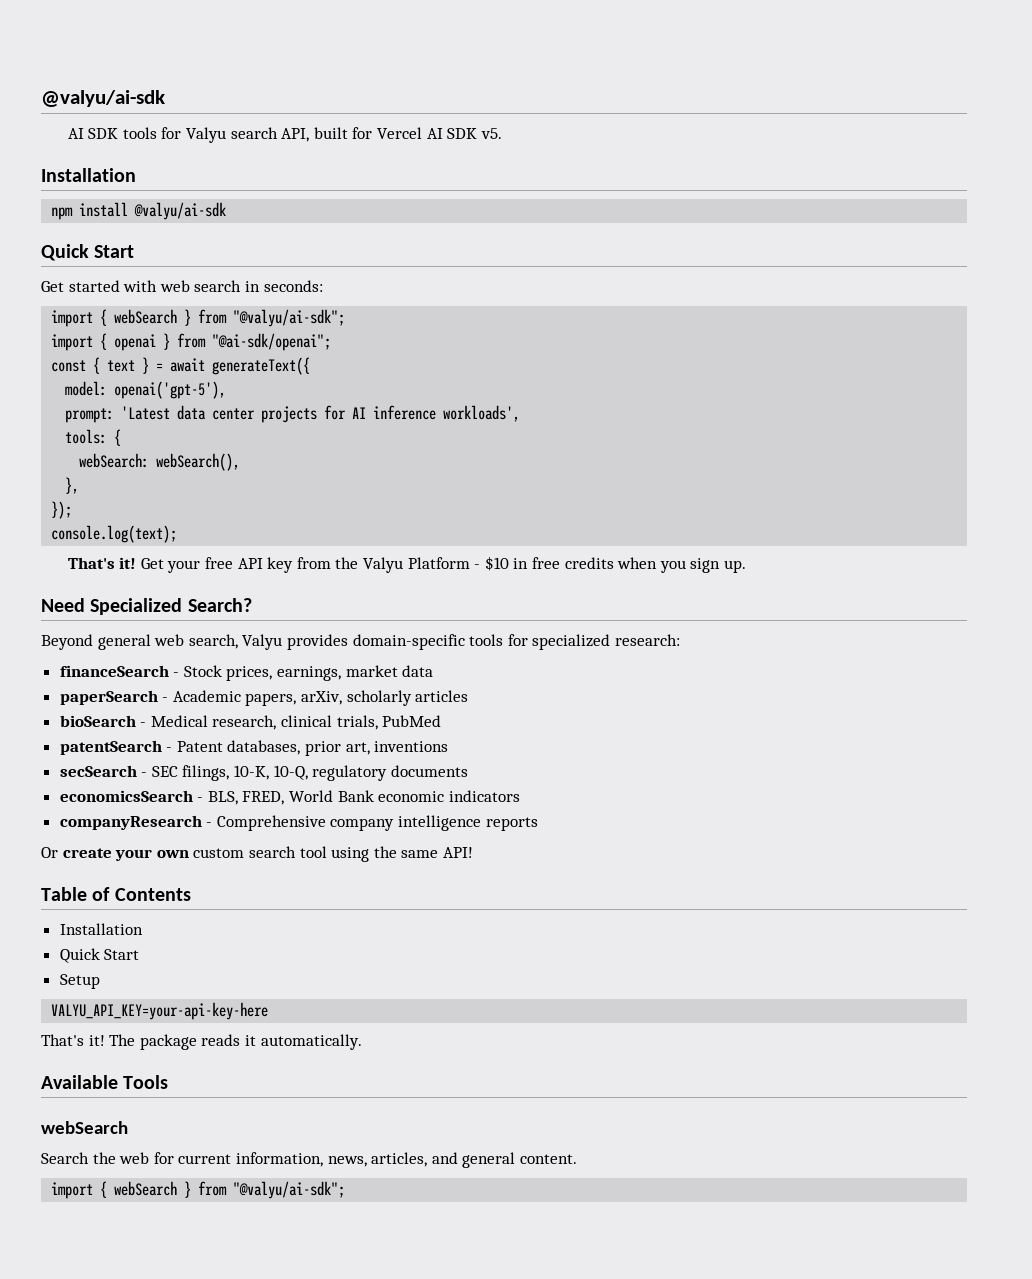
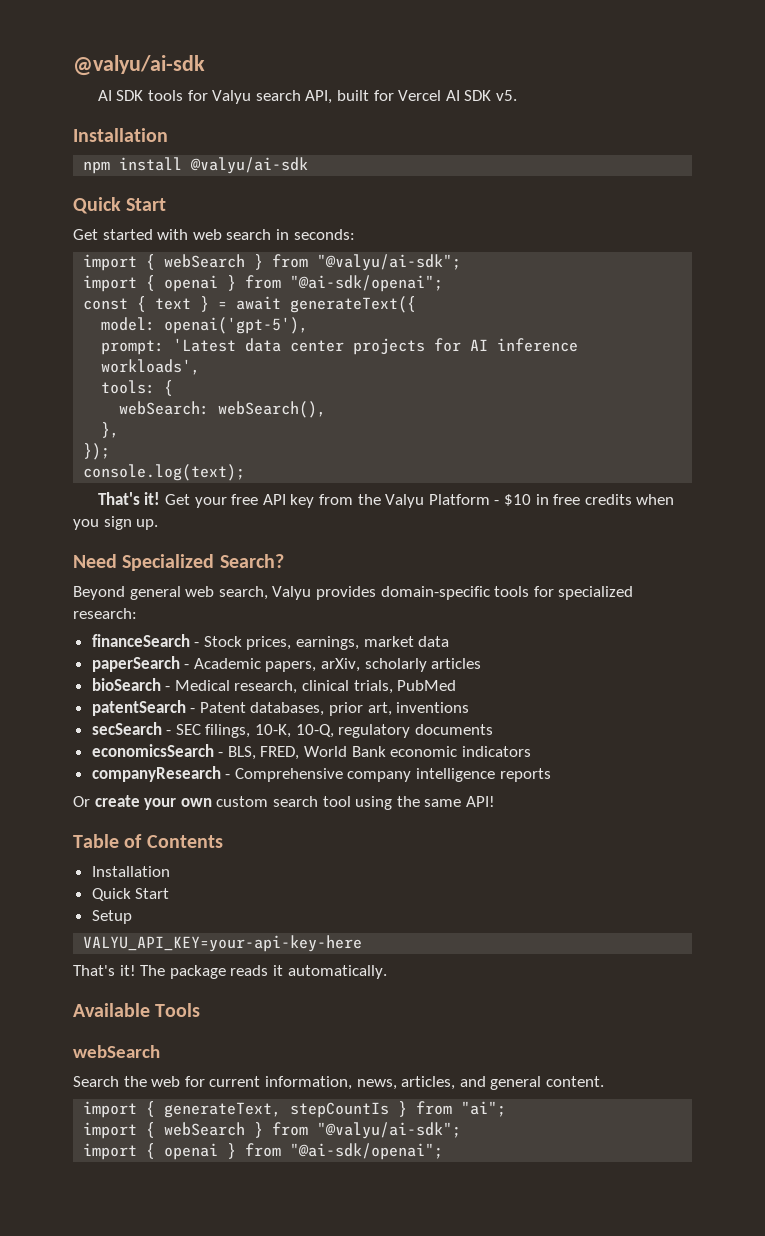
  Search the web for current information, news, articles, and general content.
+ import { generateText, stepCountIs } from "ai";
  import { webSearch } from "@valyu/ai-sdk";
+ import { openai } from "@ai-sdk/openai";

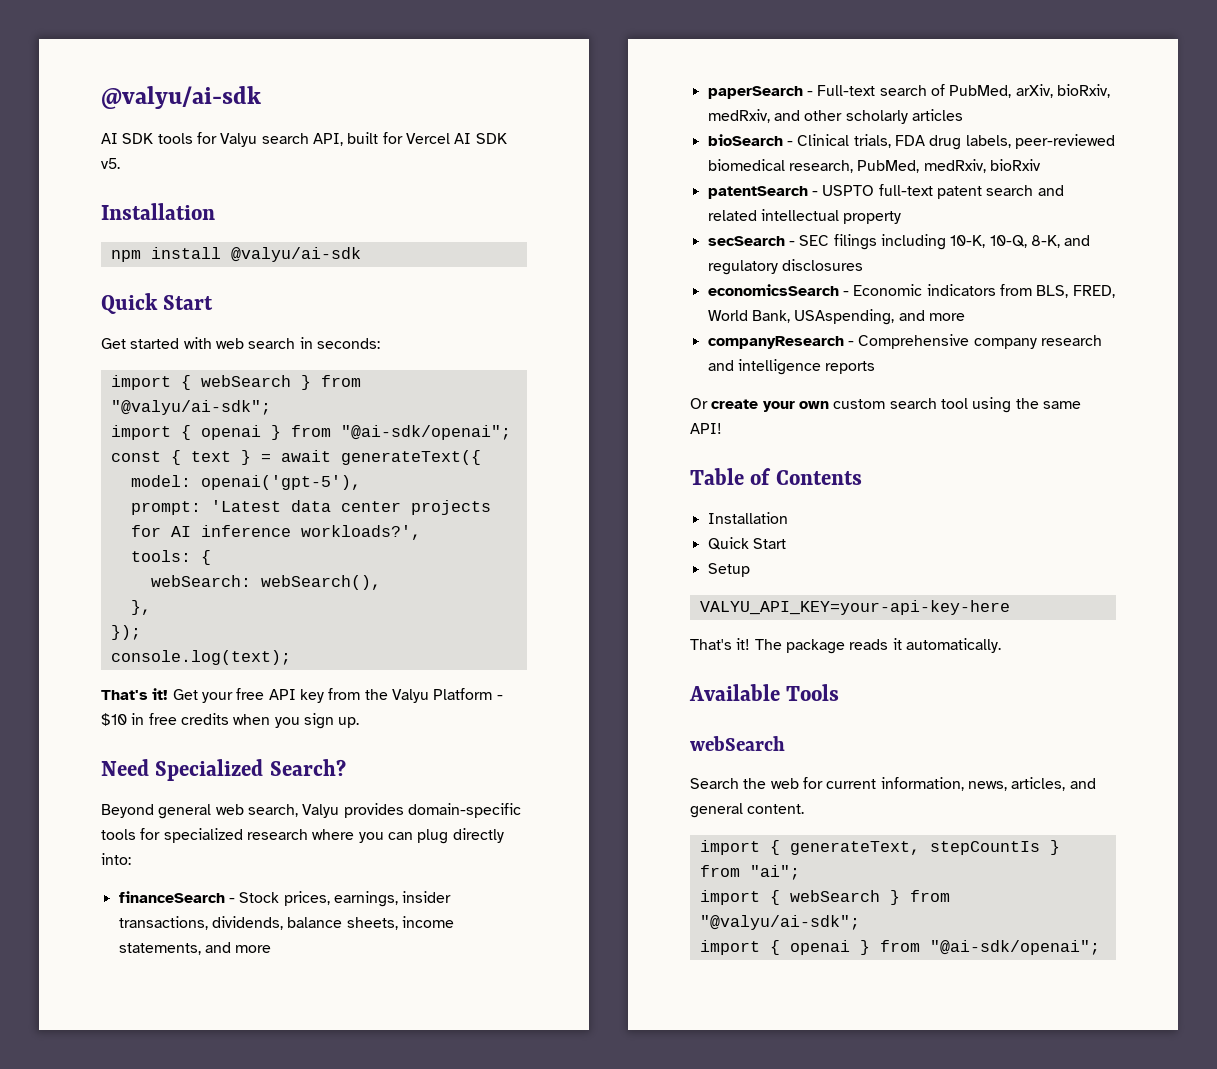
- prompt: 'Latest data center projects for AI inference workloads',
+ prompt: 'Latest data center projects for AI inference workloads?',
- Beyond general web search, Valyu provides domain-specific tools for specialized research:
+ Beyond general web search, Valyu provides domain-specific tools for specialized research where you can plug directly into:
- financeSearch - Stock prices, earnings, market data
- paperSearch - Academic papers, arXiv, scholarly articles
- bioSearch - Medical research, clinical trials, PubMed
- patentSearch - Patent databases, prior art, inventions
- secSearch - SEC filings, 10-K, 10-Q, regulatory documents
- economicsSearch - BLS, FRED, World Bank economic indicators
+ financeSearch - Stock prices, earnings, insider transactions, dividends, balance sheets, income statements, and more
+ paperSearch - Full-text search of PubMed, arXiv, bioRxiv, medRxiv, and other scholarly articles
+ bioSearch - Clinical trials, FDA drug labels, peer-reviewed biomedical research, PubMed, medRxiv, bioRxiv
+ patentSearch - USPTO full-text patent search and related intellectual property
+ secSearch - SEC filings including 10-K, 10-Q, 8-K, and regulatory disclosures
+ economicsSearch - Economic indicators from BLS, FRED, World Bank, USAspending, and more
- companyResearch - Comprehensive company intelligence reports
+ companyResearch - Comprehensive company research and intelligence reports

